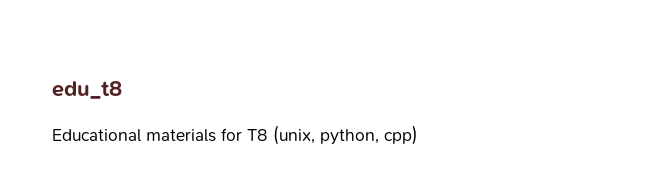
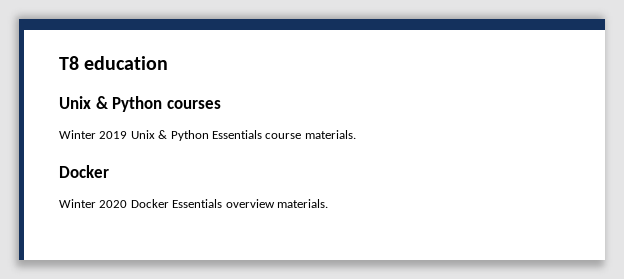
- edu_t8
- Educational materials for T8 (unix, python, cpp)
+ T8 education
+ Unix & Python courses
+ Winter 2019 Unix & Python Essentials course materials.
+ Docker
+ Winter 2020 Docker Essentials overview materials.

